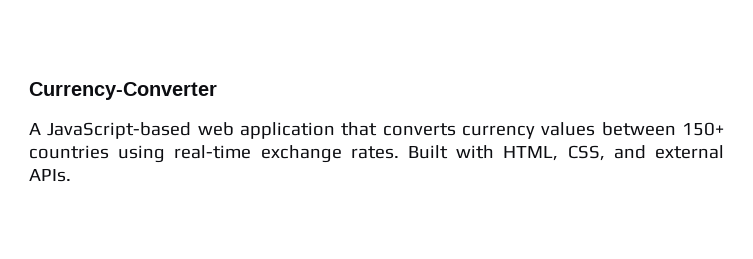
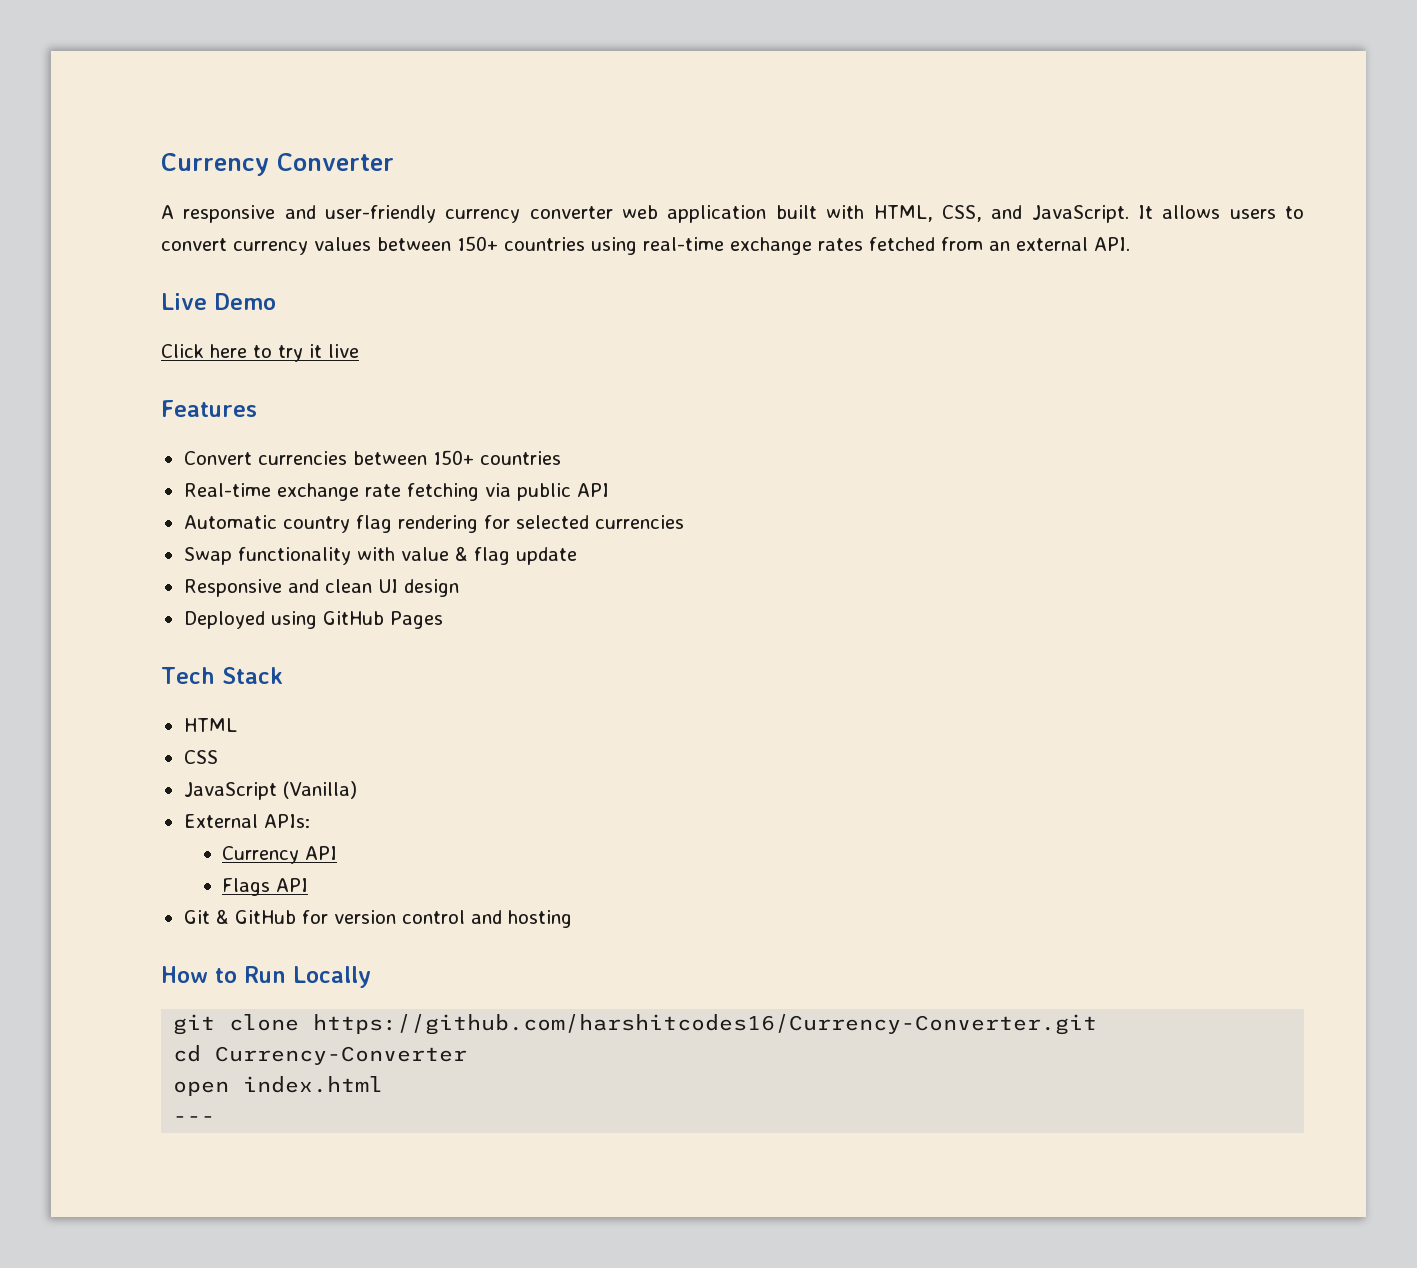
- Currency-Converter
+ Currency Converter
- A JavaScript-based web application that converts currency values between 150+ countries using real-time exchange rates. Built with HTML, CSS, and external APIs.
+ A responsive and user-friendly currency converter web application built with HTML, CSS, and JavaScript. It allows users to convert currency values between 150+ countries using real-time exchange rates fetched from an external API.
+ Live Demo
+ Click here to try it live
+ Features
+ Convert currencies between 150+ countries
+ Real-time exchange rate fetching via public API
+ Automatic country flag rendering for selected currencies
+ Swap functionality with value & flag update
+ Responsive and clean UI design
+ Deployed using GitHub Pages
+ Tech Stack
+ HTML
+ CSS
+ JavaScript (Vanilla)
+ External APIs:
+ Currency API
+ Flags API
+ Git & GitHub for version control and hosting
+ How to Run Locally
+ git clone https://github.com/harshitcodes16/Currency-Converter.git
+ cd Currency-Converter
+ open index.html
+ ---

